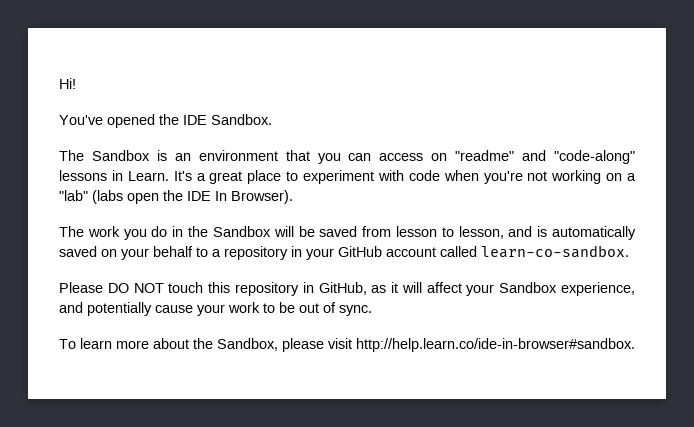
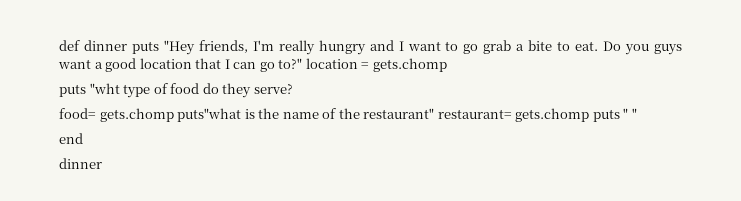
- Hi!
- You've opened the IDE Sandbox.
- The Sandbox is an environment that you can access on "readme" and "code-along" lessons in Learn. It's a great place to experiment with code when you're not working on a "lab" (labs open the IDE In Browser).
- The work you do in the Sandbox will be saved from lesson to lesson, and is automatically saved on your behalf to a repository in your GitHub account called learn-co-sandbox.
- Please DO NOT touch this repository in GitHub, as it will affect your Sandbox experience, and potentially cause your work to be out of sync.
- To learn more about the Sandbox, please visit http://help.learn.co/ide-in-browser#sandbox.
+ def dinner puts "Hey friends, I'm really hungry and I want to go grab a bite to eat. Do you guys want a good location that I can go to?" location = gets.chomp
+ puts "wht type of food do they serve?
+ food= gets.chomp puts"what is the name of the restaurant" restaurant= gets.chomp puts " "
+ end
+ dinner

